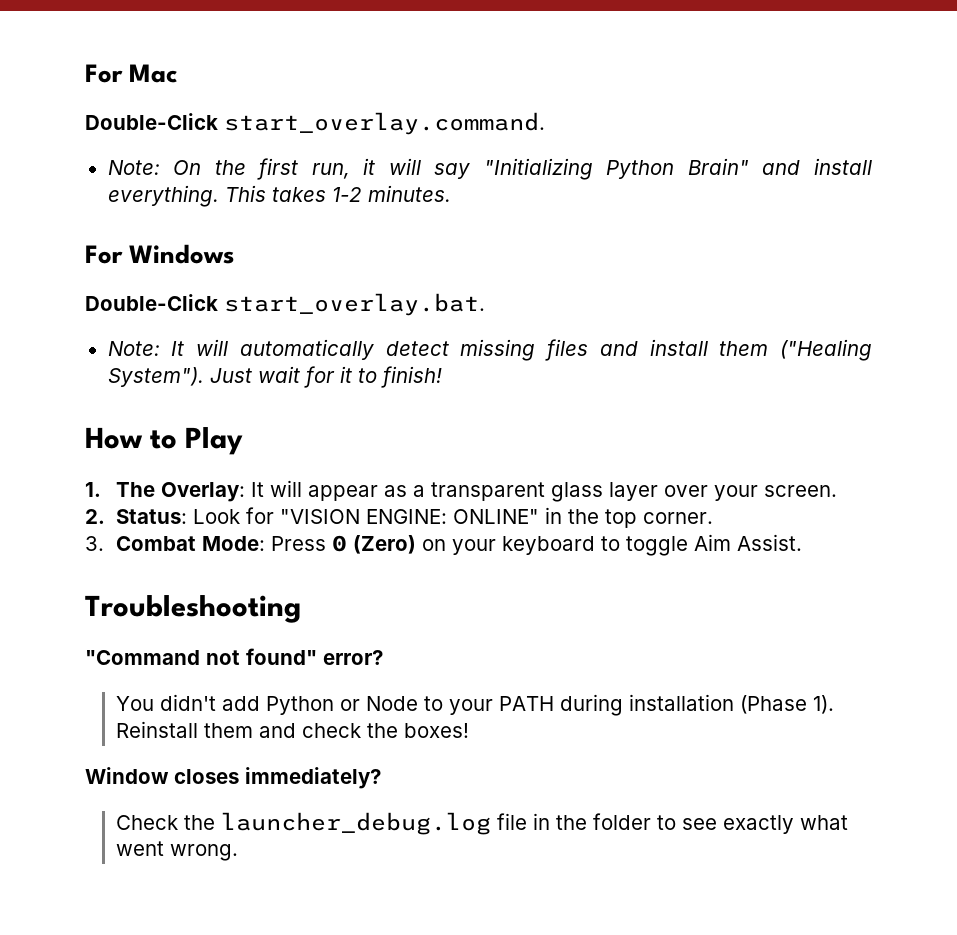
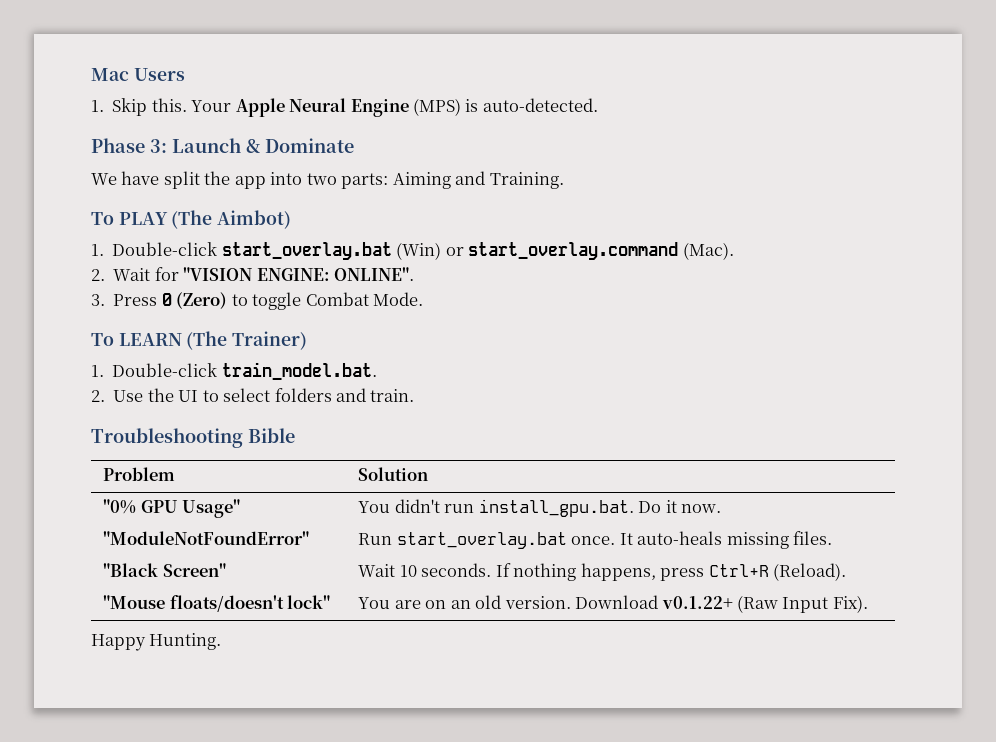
- For Mac
- Double-Click start_overlay.command.
- Note: On the first run, it will say "Initializing Python Brain" and install everything. This takes 1-2 minutes.
- For Windows
- Double-Click start_overlay.bat.
- Note: It will automatically detect missing files and install them ("Healing System"). Just wait for it to finish!
- How to Play
- 1. The Overlay: It will appear as a transparent glass layer over your screen.
- 2. Status: Look for "VISION ENGINE: ONLINE" in the top corner.
+ Mac Users
+ 1. Skip this. Your Apple Neural Engine (MPS) is auto-detected.
+ Phase 3: Launch & Dominate
+ We have split the app into two parts: Aiming and Training.
+ To PLAY (The Aimbot)
+ 1. Double-click start_overlay.bat (Win) or start_overlay.command (Mac).
+ 2. Wait for "VISION ENGINE: ONLINE".
- 3. Combat Mode: Press 0 (Zero) on your keyboard to toggle Aim Assist.
- Troubleshooting
- "Command not found" error?
- You didn't add Python or Node to your PATH during installation (Phase 1). Reinstall them and check the boxes!
- Window closes immediately?
- Check the launcher_debug.log file in the folder to see exactly what went wrong.
+ 3. Press 0 (Zero) to toggle Combat Mode.
+ To LEARN (The Trainer)
+ 1. Double-click train_model.bat.
+ 2. Use the UI to select folders and train.
+ Troubleshooting Bible
+ Problem | Solution
+ "0% GPU Usage" | You didn't run install_gpu.bat. Do it now.
+ "ModuleNotFoundError" | Run start_overlay.bat once. It auto-heals missing files.
+ "Black Screen" | Wait 10 seconds. If nothing happens, press Ctrl+R (Reload).
+ "Mouse floats/doesn't lock" | You are on an old version. Download v0.1.22+ (Raw Input Fix).
+ Happy Hunting.

